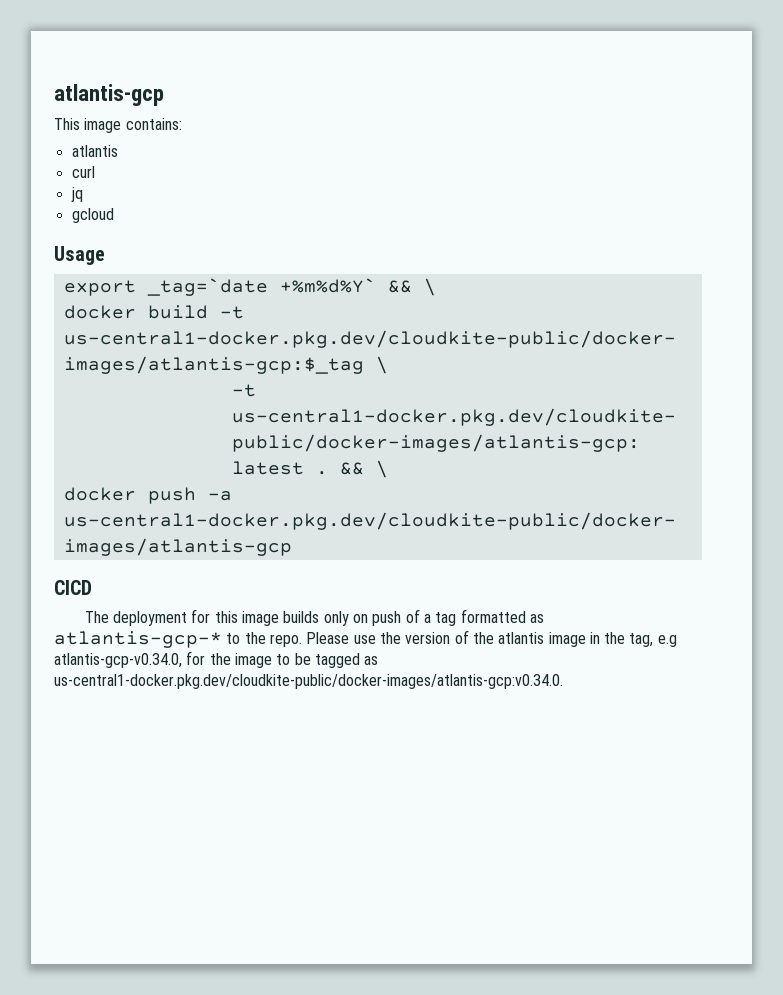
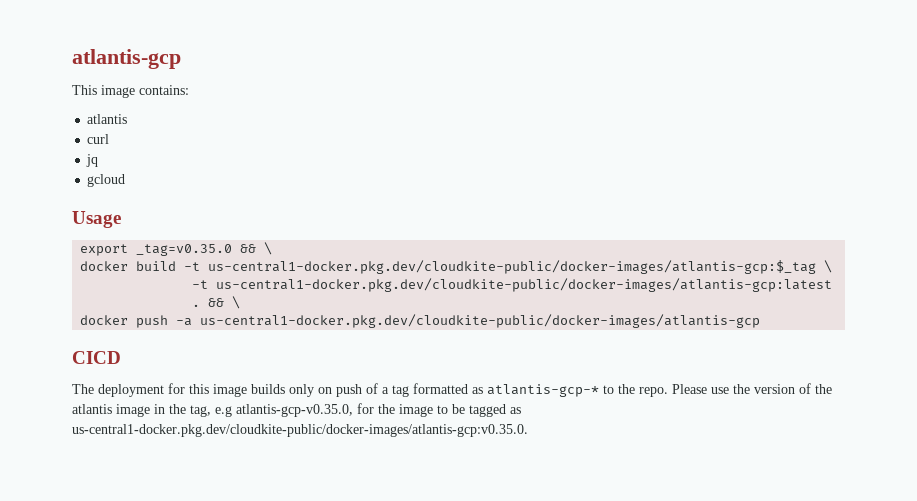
- export _tag=`date +%m%d%Y` && \
+ export _tag=v0.35.0 && \
- Please use the version of the atlantis image in the tag, e.g atlantis-gcp-v0.34.0, for the image to be tagged as us-central1-docker.pkg.dev/cloudkite-public/docker-images/atlantis-gcp:v0.34.0.
+ Please use the version of the atlantis image in the tag, e.g atlantis-gcp-v0.35.0, for the image to be tagged as us-central1-docker.pkg.dev/cloudkite-public/docker-images/atlantis-gcp:v0.35.0.

